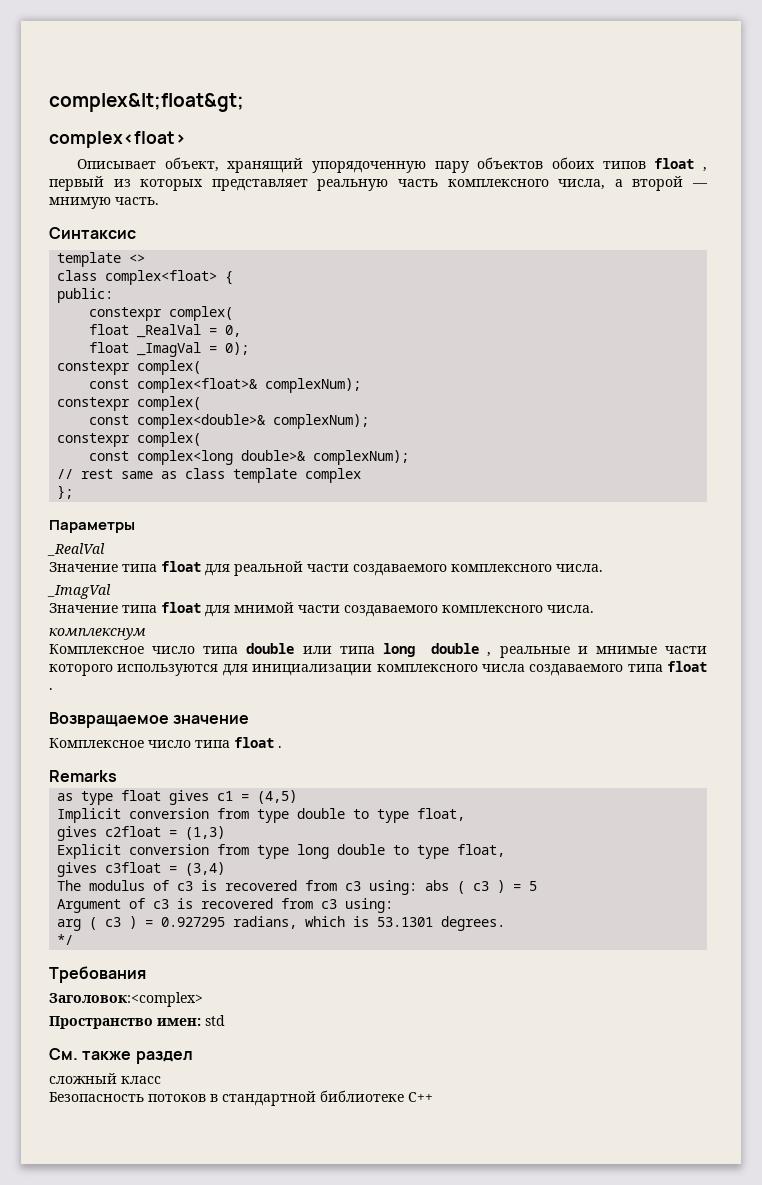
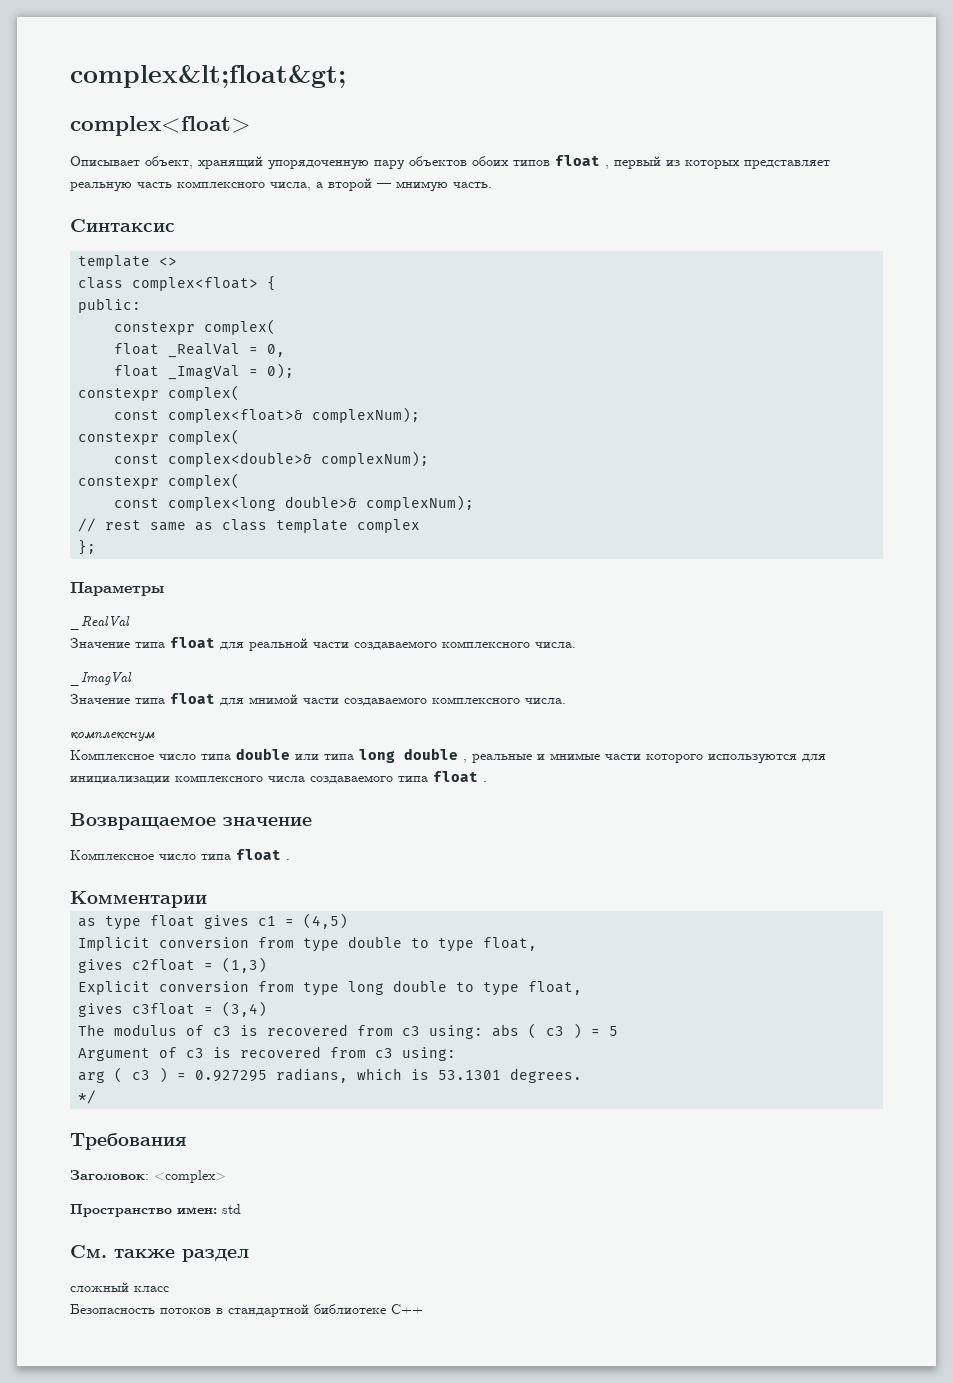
- Remarks
+ Комментарии
- Заголовок:<complex>
+ Заголовок: <complex>

